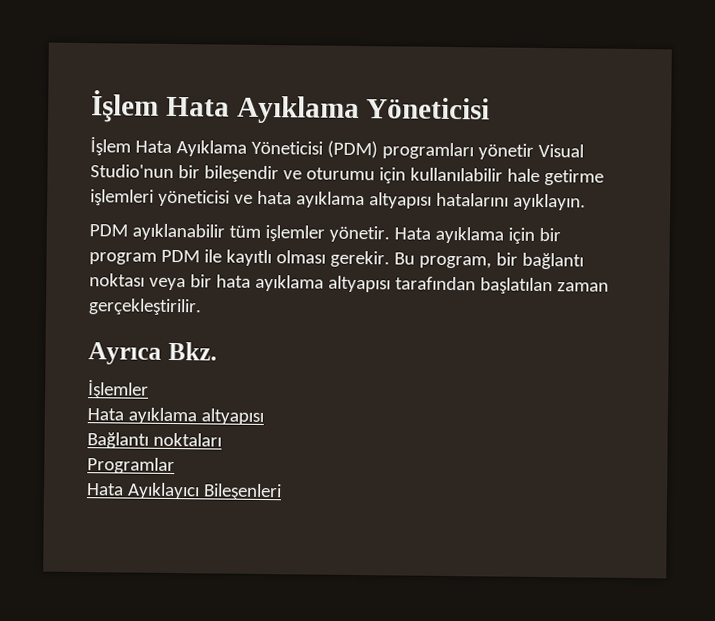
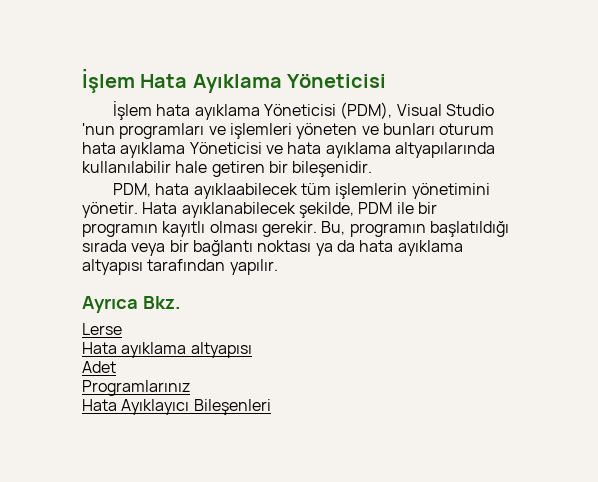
- İşlem Hata Ayıklama Yöneticisi (PDM) programları yönetir Visual Studio'nun bir bileşendir ve oturumu için kullanılabilir hale getirme işlemleri yöneticisi ve hata ayıklama altyapısı hatalarını ayıklayın.
- PDM ayıklanabilir tüm işlemler yönetir. Hata ayıklama için bir program PDM ile kayıtlı olması gerekir. Bu program, bir bağlantı noktası veya bir hata ayıklama altyapısı tarafından başlatılan zaman gerçekleştirilir.
+ İşlem hata ayıklama Yöneticisi (PDM), Visual Studio 'nun programları ve işlemleri yöneten ve bunları oturum hata ayıklama Yöneticisi ve hata ayıklama altyapılarında kullanılabilir hale getiren bir bileşenidir.
+ PDM, hata ayıklaabilecek tüm işlemlerin yönetimini yönetir. Hata ayıklanabilecek şekilde, PDM ile bir programın kayıtlı olması gerekir. Bu, programın başlatıldığı sırada veya bir bağlantı noktası ya da hata ayıklama altyapısı tarafından yapılır.
- İşlemler
+ Lerse
- Bağlantı noktaları
- Programlar
+ Adet
+ Programlarınız

